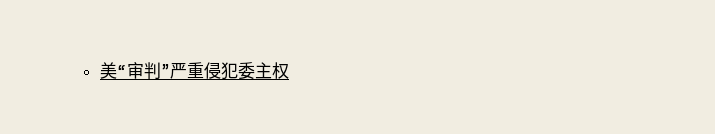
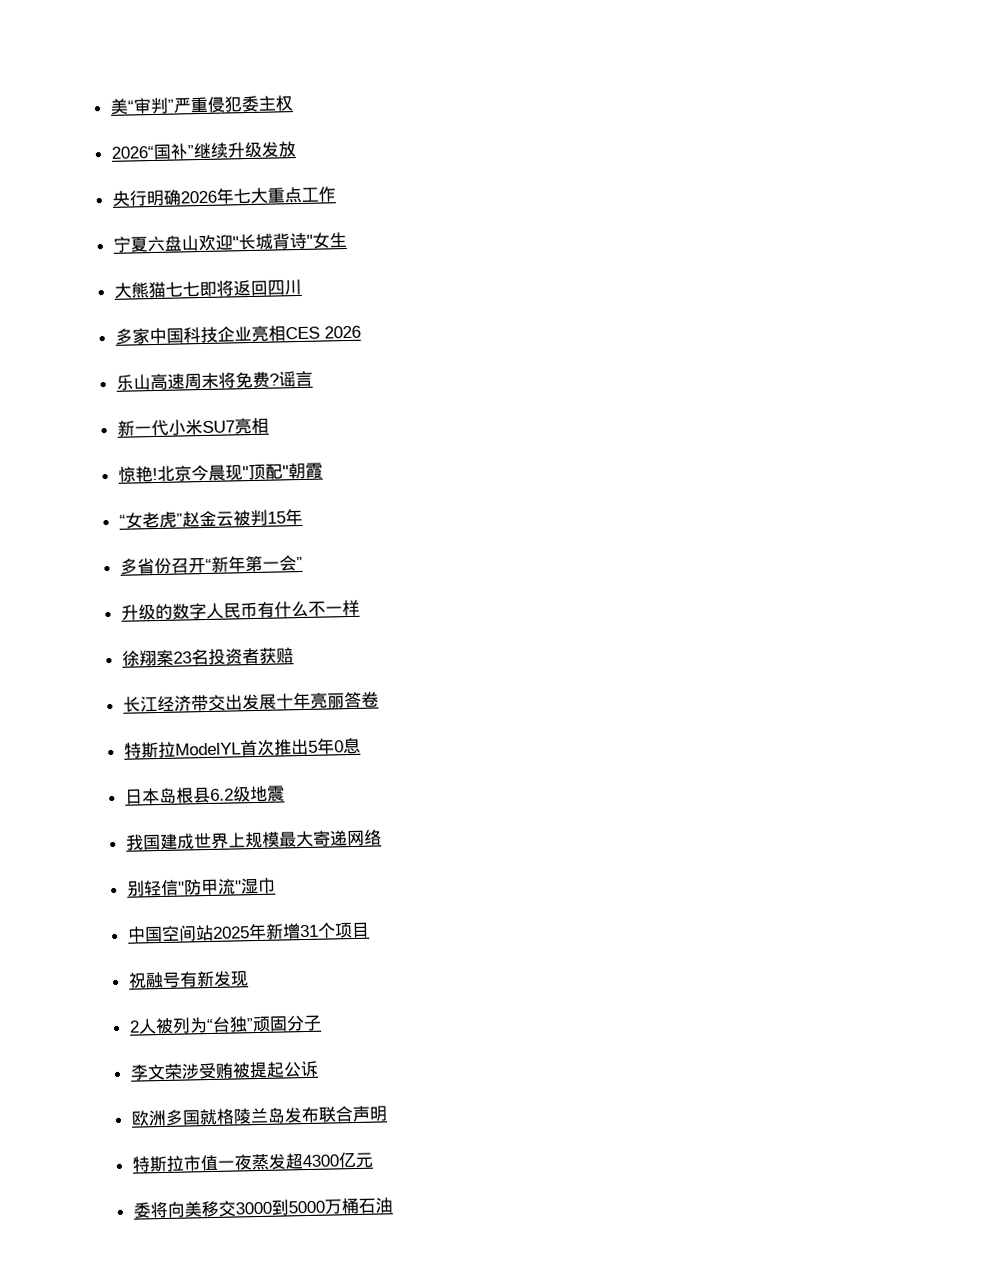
+ 2026“国补”继续升级发放
+ 央行明确2026年七大重点工作
+ 宁夏六盘山欢迎"长城背诗"女生
+ 大熊猫七七即将返回四川
+ 多家中国科技企业亮相CES 2026
+ 乐山高速周末将免费?谣言
+ 新一代小米SU7亮相
+ 惊艳!北京今晨现"顶配"朝霞
+ “女老虎”赵金云被判15年
+ 多省份召开“新年第一会”
+ 升级的数字人民币有什么不一样
+ 徐翔案23名投资者获赔
+ 长江经济带交出发展十年亮丽答卷
+ 特斯拉ModelYL首次推出5年0息
+ 日本岛根县6.2级地震
+ 我国建成世界上规模最大寄递网络
+ 别轻信"防甲流"湿巾
+ 中国空间站2025年新增31个项目
+ 祝融号有新发现
+ 2人被列为“台独”顽固分子
+ 李文荣涉受贿被提起公诉
+ 欧洲多国就格陵兰岛发布联合声明
+ 特斯拉市值一夜蒸发超4300亿元
+ 委将向美移交3000到5000万桶石油

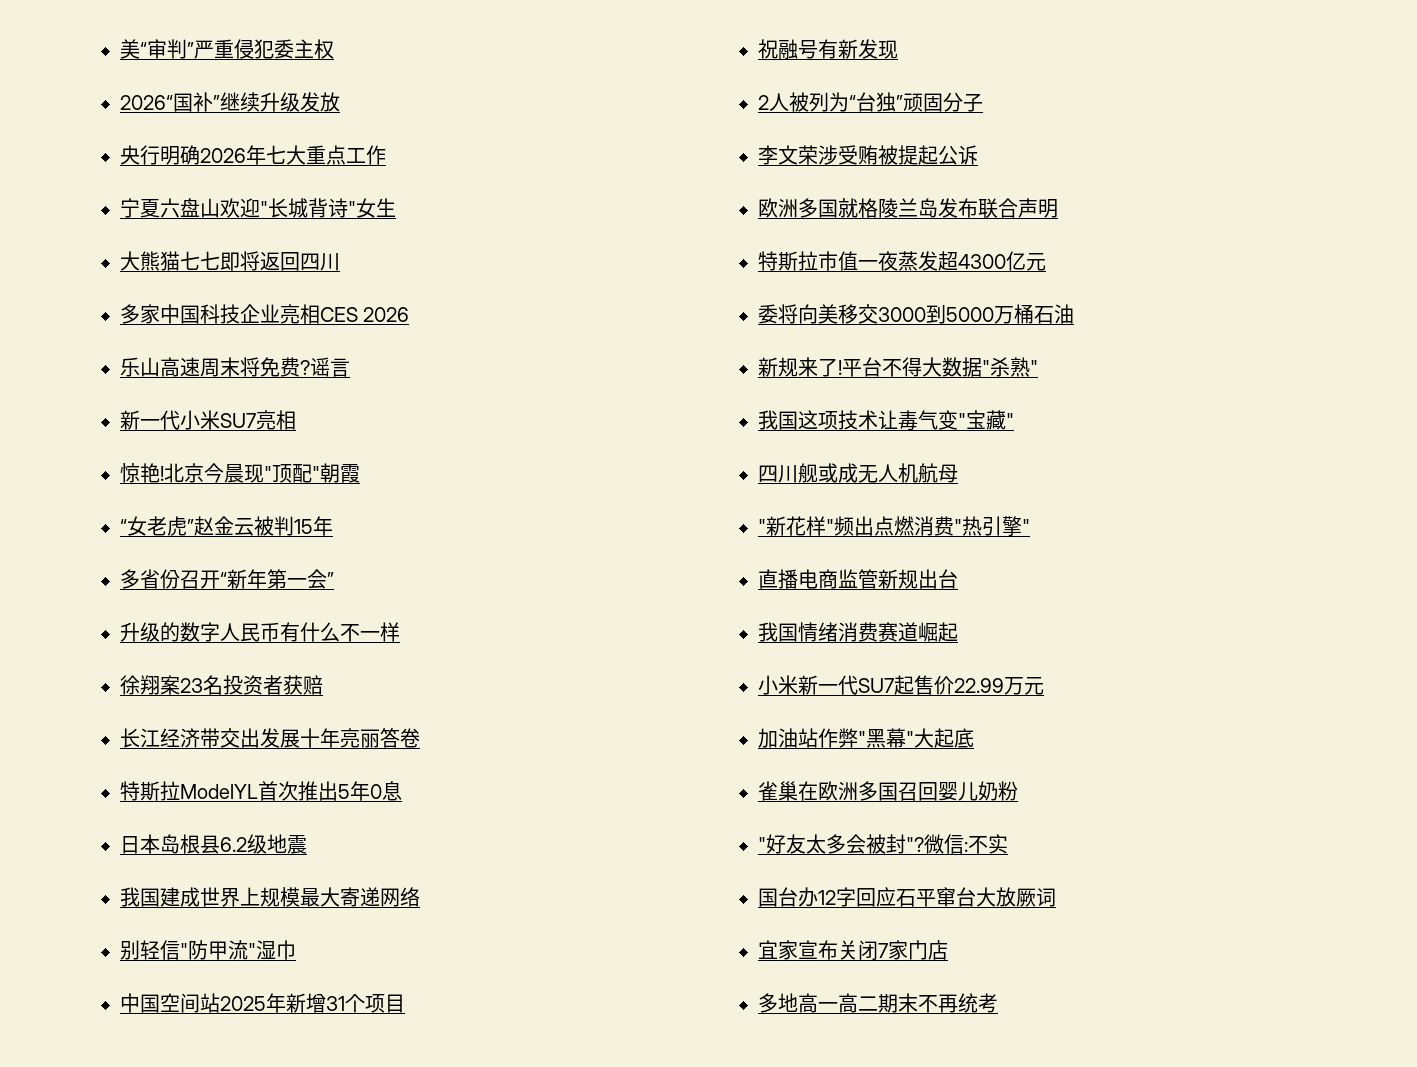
+ 新规来了!平台不得大数据"杀熟"
+ 我国这项技术让毒气变"宝藏"
+ 四川舰或成无人机航母
+ "新花样"频出点燃消费"热引擎"
+ 直播电商监管新规出台
+ 我国情绪消费赛道崛起
+ 小米新一代SU7起售价22.99万元
+ 加油站作弊"黑幕"大起底
+ 雀巢在欧洲多国召回婴儿奶粉
+ "好友太多会被封"?微信:不实
+ 国台办12字回应石平窜台大放厥词
+ 宜家宣布关闭7家门店
+ 多地高一高二期末不再统考

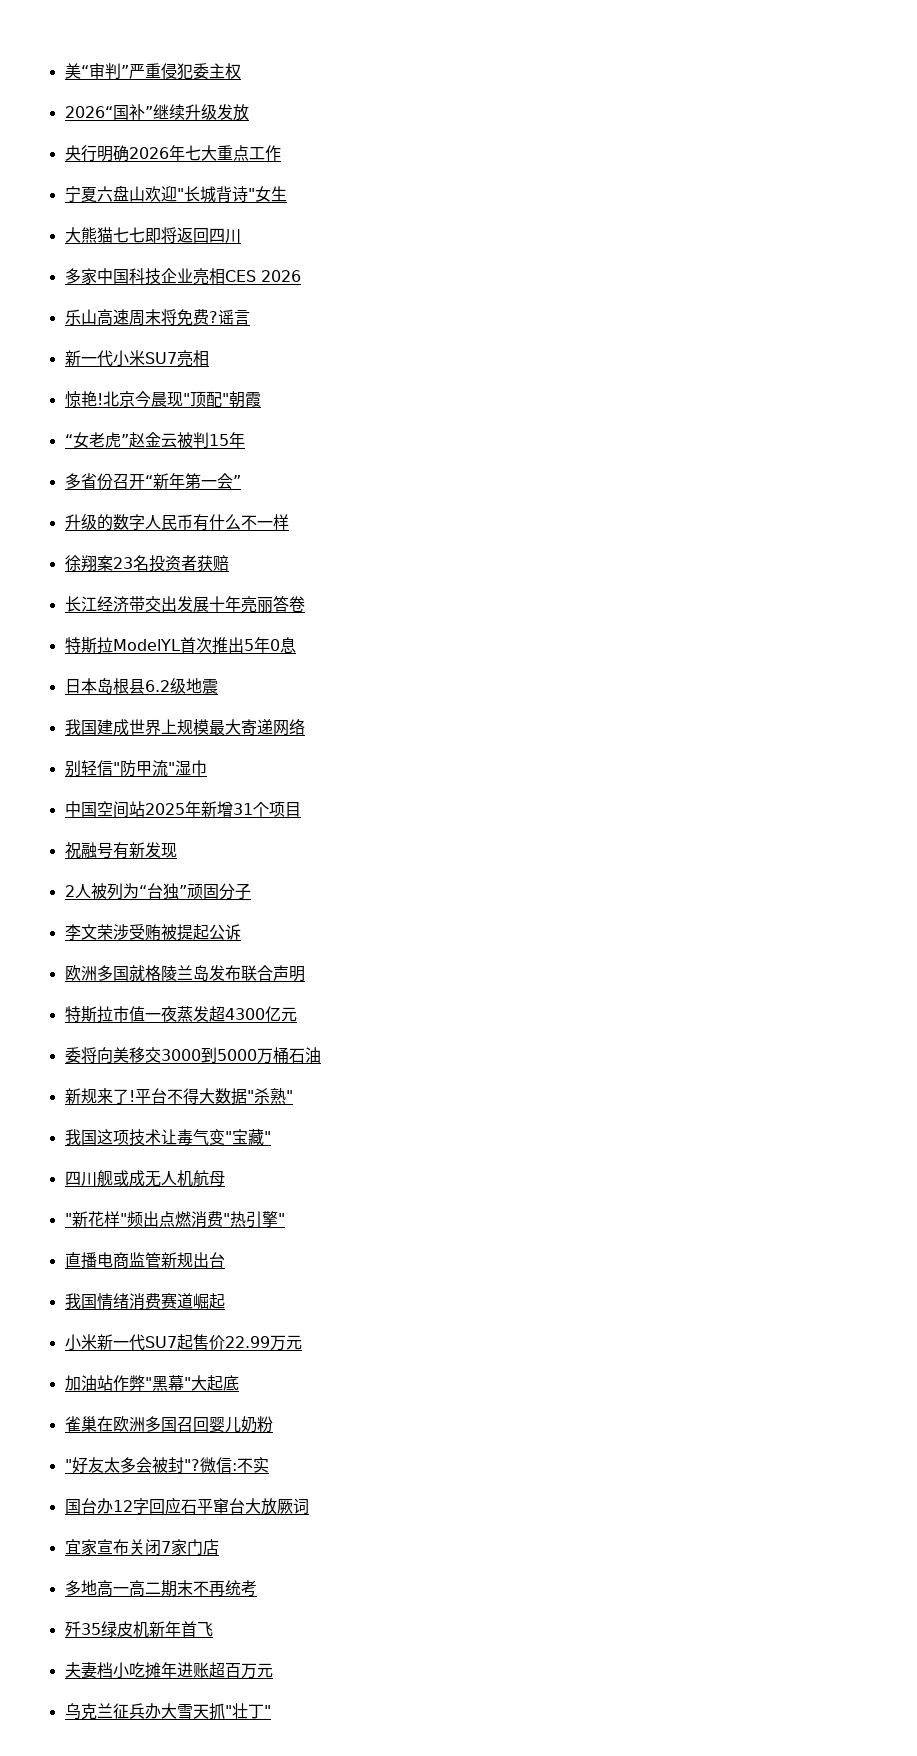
+ 歼35绿皮机新年首飞
+ 夫妻档小吃摊年进账超百万元
+ 乌克兰征兵办大雪天抓"壮丁"

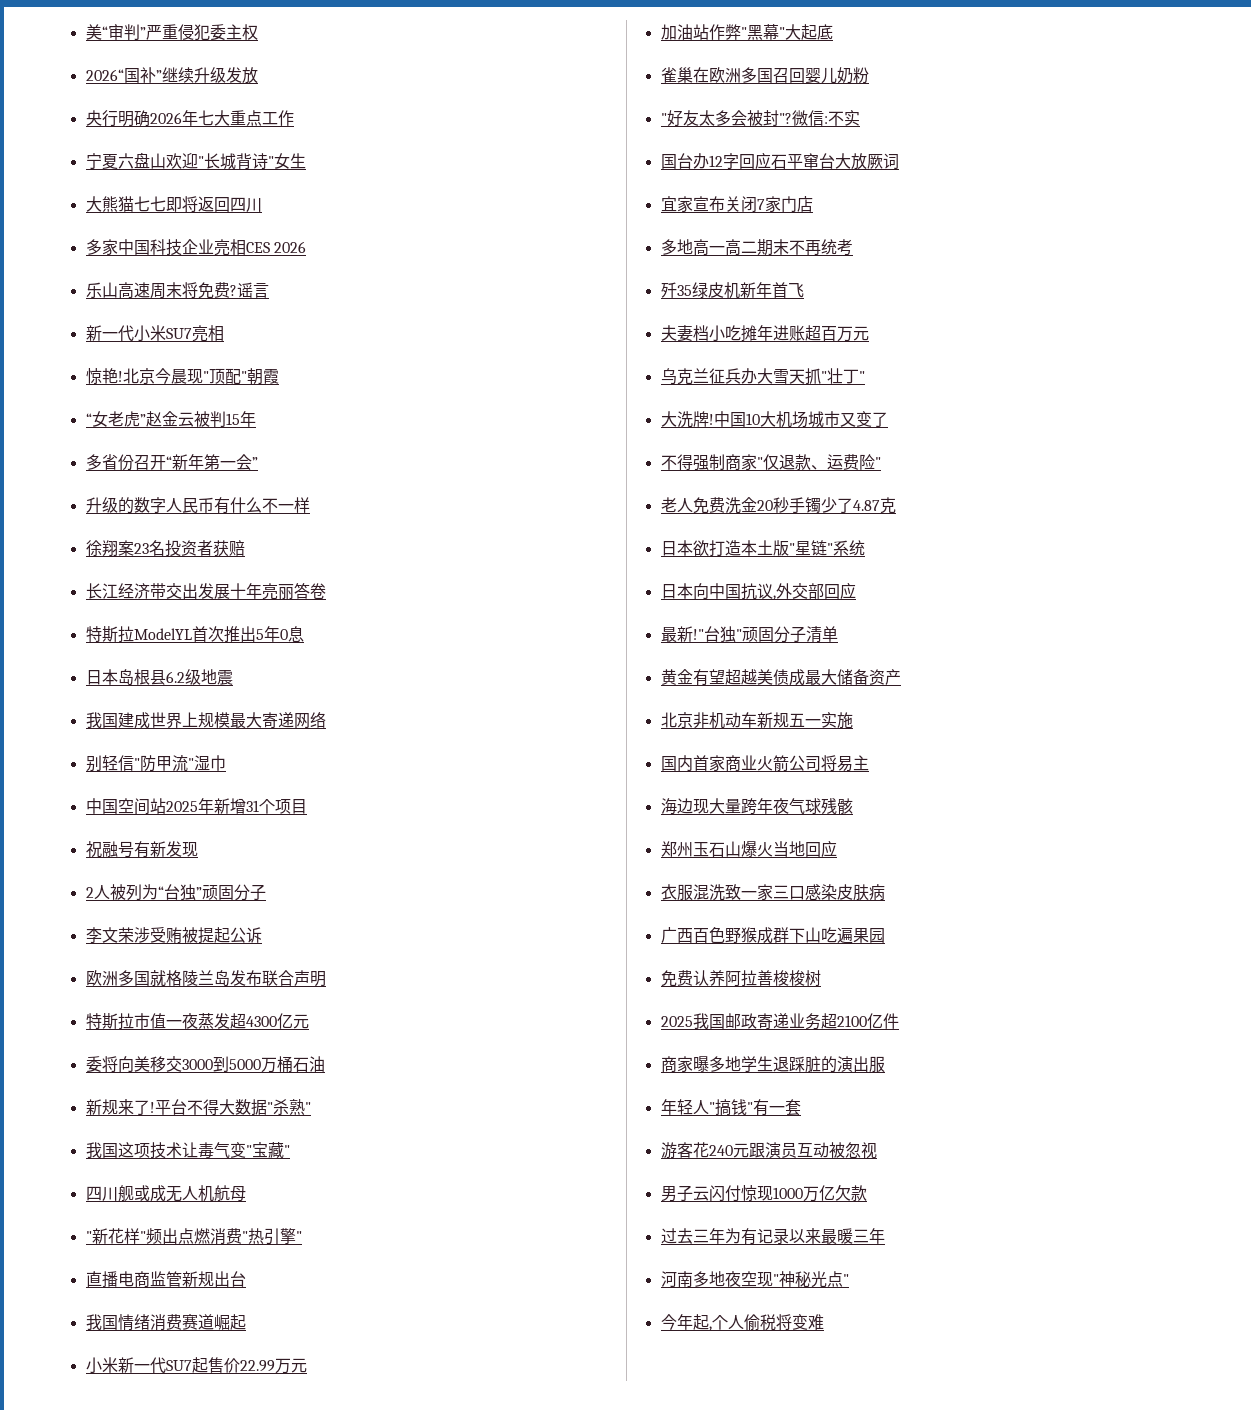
+ 大洗牌!中国10大机场城市又变了
+ 不得强制商家"仅退款、运费险"
+ 老人免费洗金20秒手镯少了4.87克
+ 日本欲打造本土版"星链"系统
+ 日本向中国抗议,外交部回应
+ 最新!"台独"顽固分子清单
+ 黄金有望超越美债成最大储备资产
+ 北京非机动车新规五一实施
+ 国内首家商业火箭公司将易主
+ 海边现大量跨年夜气球残骸
+ 郑州玉石山爆火当地回应
+ 衣服混洗致一家三口感染皮肤病
+ 广西百色野猴成群下山吃遍果园
+ 免费认养阿拉善梭梭树
+ 2025我国邮政寄递业务超2100亿件
+ 商家曝多地学生退踩脏的演出服
+ 年轻人"搞钱"有一套
+ 游客花240元跟演员互动被忽视
+ 男子云闪付惊现1000万亿欠款
+ 过去三年为有记录以来最暖三年
+ 河南多地夜空现"神秘光点"
+ 今年起,个人偷税将变难

